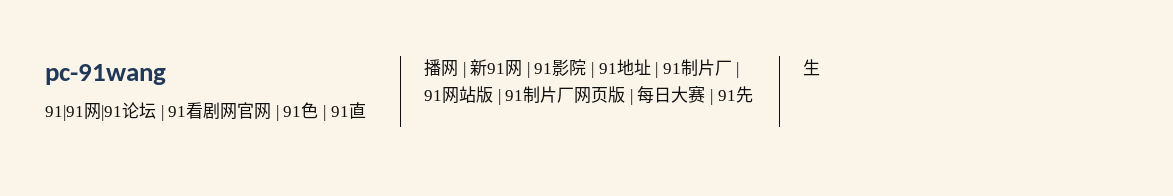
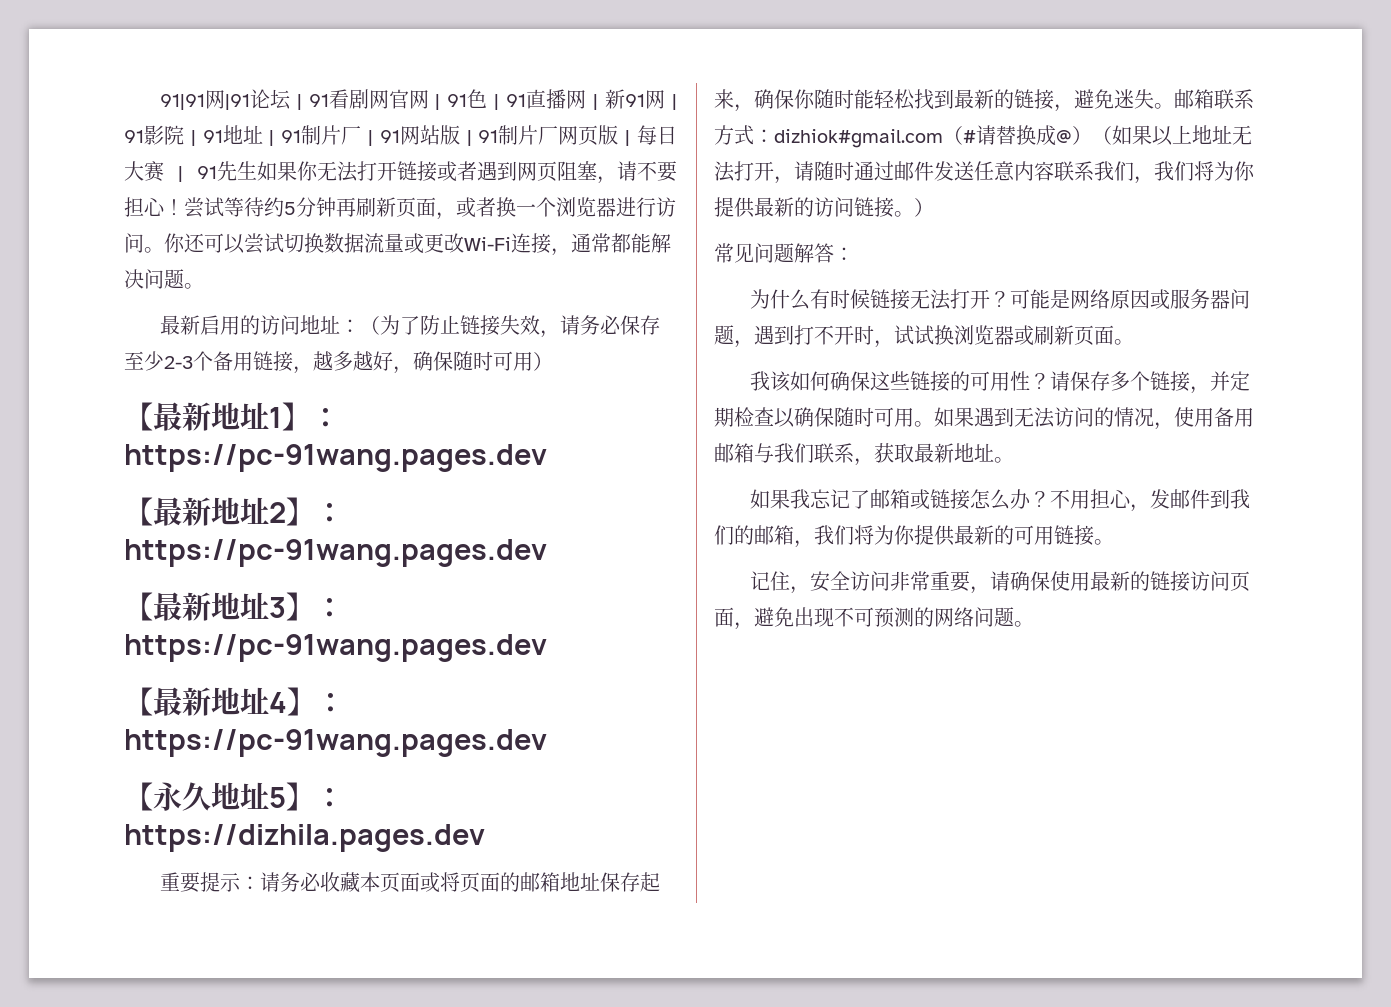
- pc-91wang
- 91|91网|91论坛 | 91看剧网官网 | 91色 | 91直播网 | 新91网 | 91影院 | 91地址 | 91制片厂 | 91网站版 | 91制片厂网页版 | 每日大赛 | 91先生
+ 91|91网|91论坛 | 91看剧网官网 | 91色 | 91直播网 | 新91网 | 91影院 | 91地址 | 91制片厂 | 91网站版 | 91制片厂网页版 | 每日大赛 | 91先生如果你无法打开链接或者遇到网页阻塞，请不要担心！尝试等待约5分钟再刷新页面，或者换一个浏览器进行访问。你还可以尝试切换数据流量或更改Wi-Fi连接，通常都能解决问题。
+ 最新启用的访问地址：（为了防止链接失效，请务必保存至少2-3个备用链接，越多越好，确保随时可用）
+ 【最新地址1】：https://pc-91wang.pages.dev
+ 【最新地址2】：https://pc-91wang.pages.dev
+ 【最新地址3】：https://pc-91wang.pages.dev
+ 【最新地址4】：https://pc-91wang.pages.dev
+ 【永久地址5】：https://dizhila.pages.dev
+ 重要提示：请务必收藏本页面或将页面的邮箱地址保存起来，确保你随时能轻松找到最新的链接，避免迷失。邮箱联系方式：dizhiok#gmail.com（#请替换成@）（如果以上地址无法打开，请随时通过邮件发送任意内容联系我们，我们将为你提供最新的访问链接。）
+ 常见问题解答：
+ 为什么有时候链接无法打开？可能是网络原因或服务器问题，遇到打不开时，试试换浏览器或刷新页面。
+ 我该如何确保这些链接的可用性？请保存多个链接，并定期检查以确保随时可用。如果遇到无法访问的情况，使用备用邮箱与我们联系，获取最新地址。
+ 如果我忘记了邮箱或链接怎么办？不用担心，发邮件到我们的邮箱，我们将为你提供最新的可用链接。
+ 记住，安全访问非常重要，请确保使用最新的链接访问页面，避免出现不可预测的网络问题。

